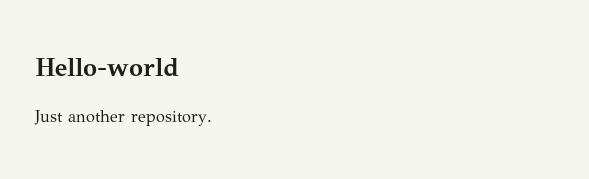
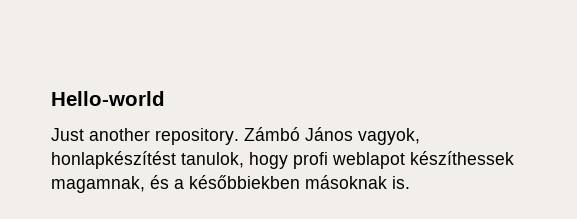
+ Zámbó János vagyok, honlapkészítést tanulok, hogy profi weblapot készíthessek magamnak, és a későbbiekben másoknak is.

